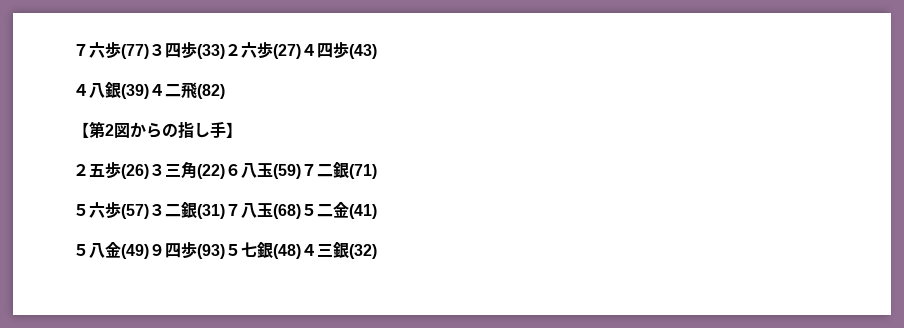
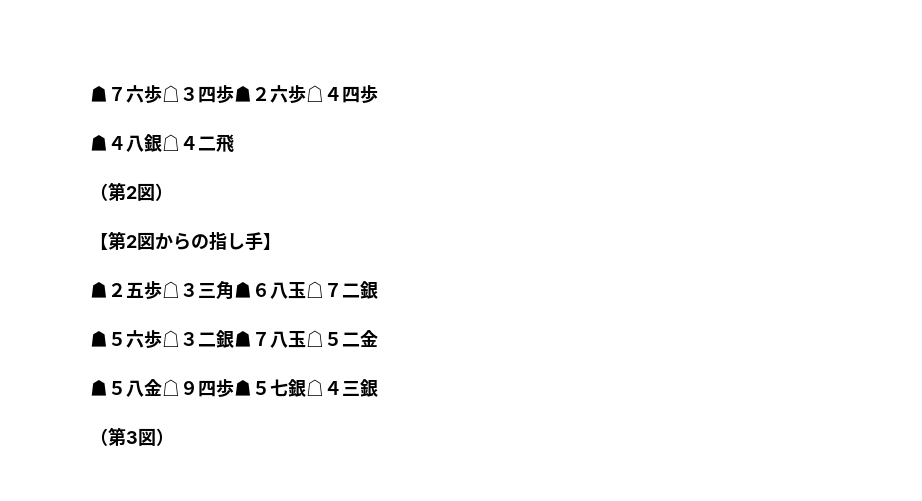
- ７六歩(77)３四歩(33)２六歩(27)４四歩(43)
- ４八銀(39)４二飛(82)
+ ☗７六歩☖３四歩☗２六歩☖４四歩
+ ☗４八銀☖４二飛
+ （第2図）
- ２五歩(26)３三角(22)６八玉(59)７二銀(71)
- ５六歩(57)３二銀(31)７八玉(68)５二金(41)
- ５八金(49)９四歩(93)５七銀(48)４三銀(32)
+ ☗２五歩☖３三角☗６八玉☖７二銀
+ ☗５六歩☖３二銀☗７八玉☖５二金
+ ☗５八金☖９四歩☗５七銀☖４三銀
+ （第3図）

